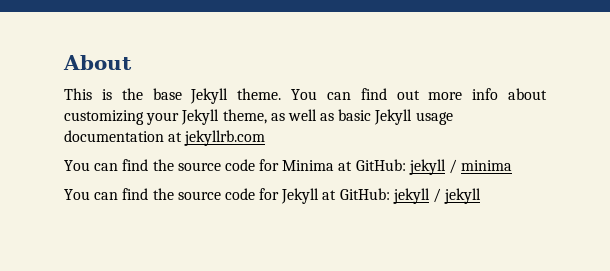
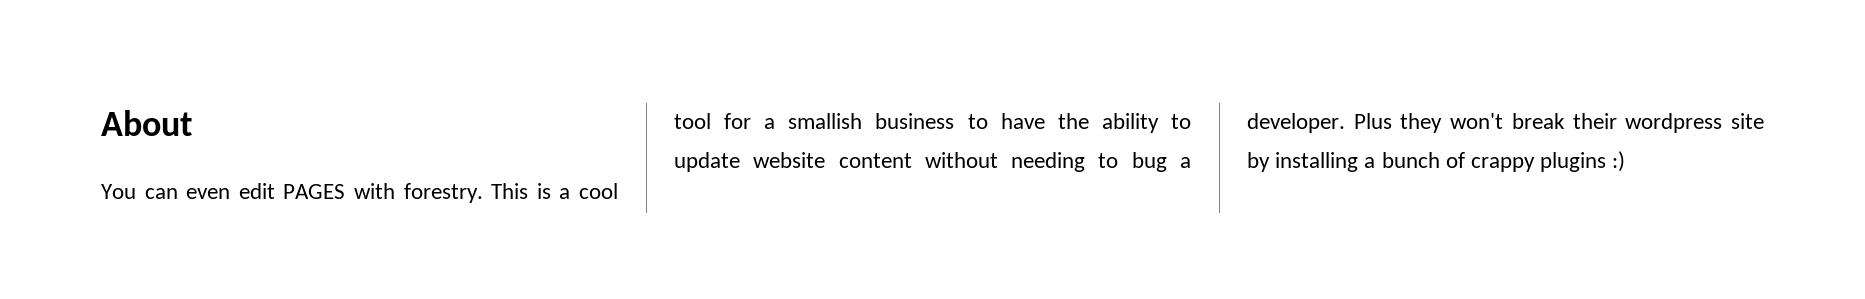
- This is the base Jekyll theme. You can find out more info about customizing your Jekyll theme, as well as basic Jekyll usage documentation at jekyllrb.com
- You can find the source code for Minima at GitHub: jekyll / minima
- You can find the source code for Jekyll at GitHub: jekyll / jekyll
+ You can even edit PAGES with forestry. This is a cool tool for a smallish business to have the ability to update website content without needing to bug a developer. Plus they won't break their wordpress site by installing a bunch of crappy plugins :)

